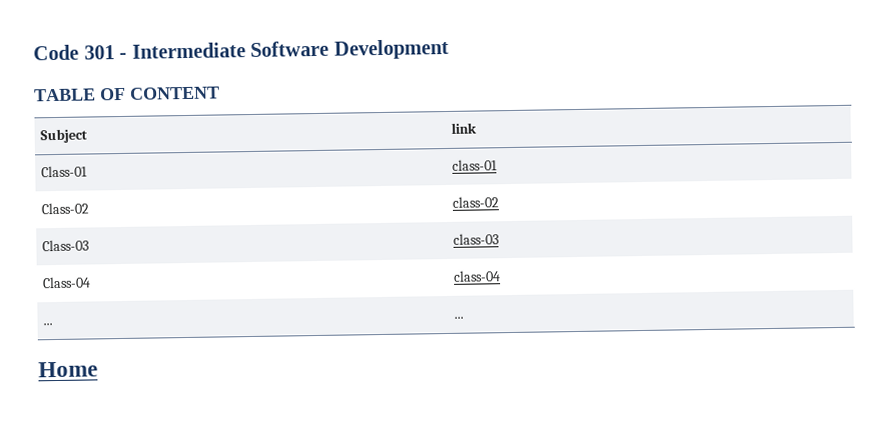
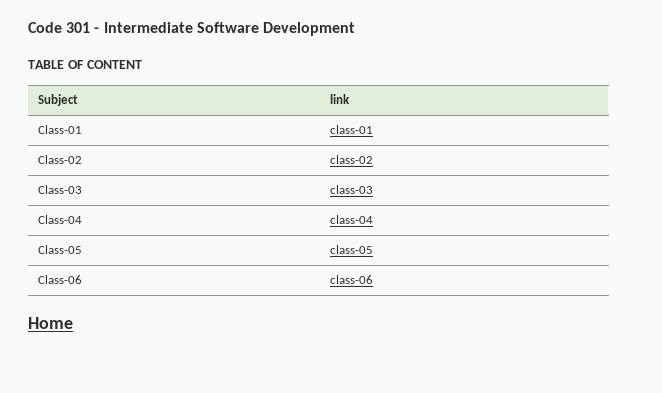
- ... | ...
+ Class-05 | class-05
+ Class-06 | class-06

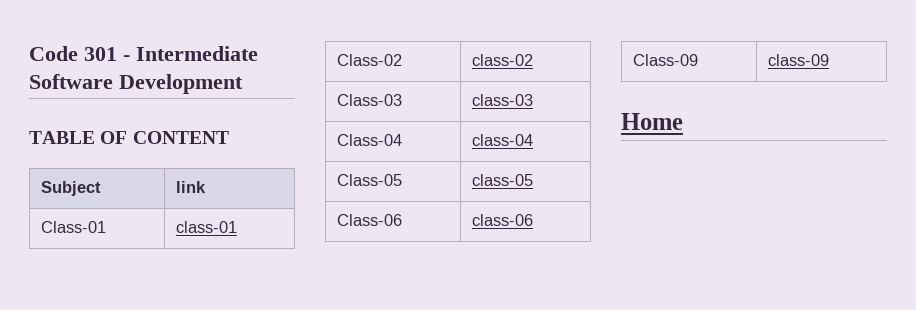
+ Class-09 | class-09

